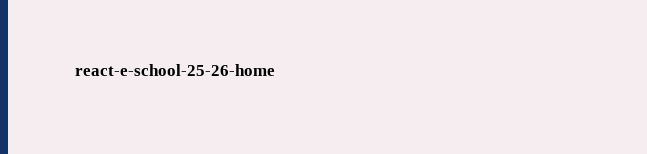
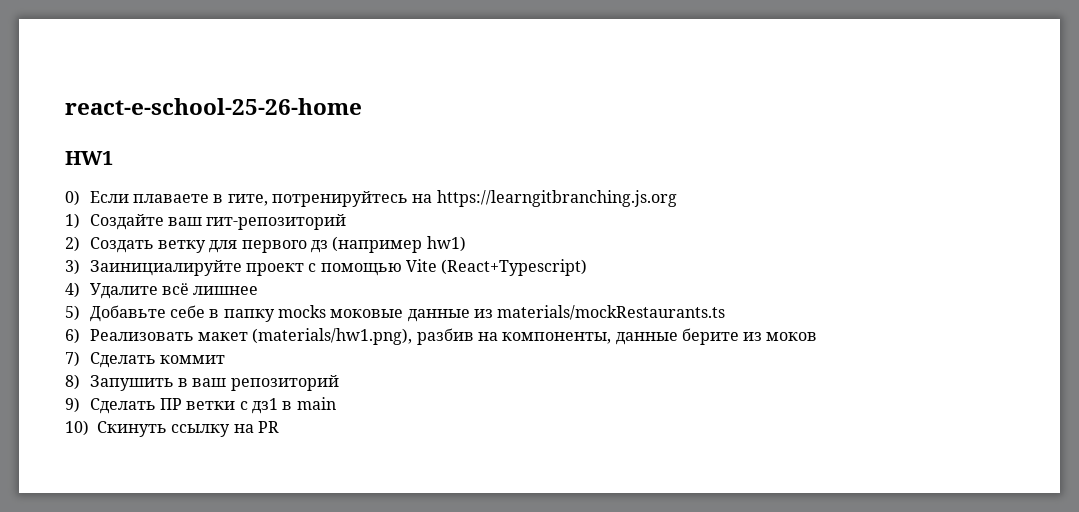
+ HW1
+ 0) Если плаваете в гите, потренируйтесь на https://learngitbranching.js.org
+ 1) Создайте ваш гит-репозиторий
+ 2) Создать ветку для первого дз (например hw1)
+ 3) Заинициалируйте проект с помощью Vite (React+Typescript)
+ 4) Удалите всё лишнее
+ 5) Добавьте себе в папку mocks моковые данные из materials/mockRestaurants.ts
+ 6) Реализовать макет (materials/hw1.png), разбив на компоненты, данные берите из моков
+ 7) Сделать коммит
+ 8) Запушить в ваш репозиторий
+ 9) Сделать ПР ветки с дз1 в main
+ 10) Скинуть ссылку на PR

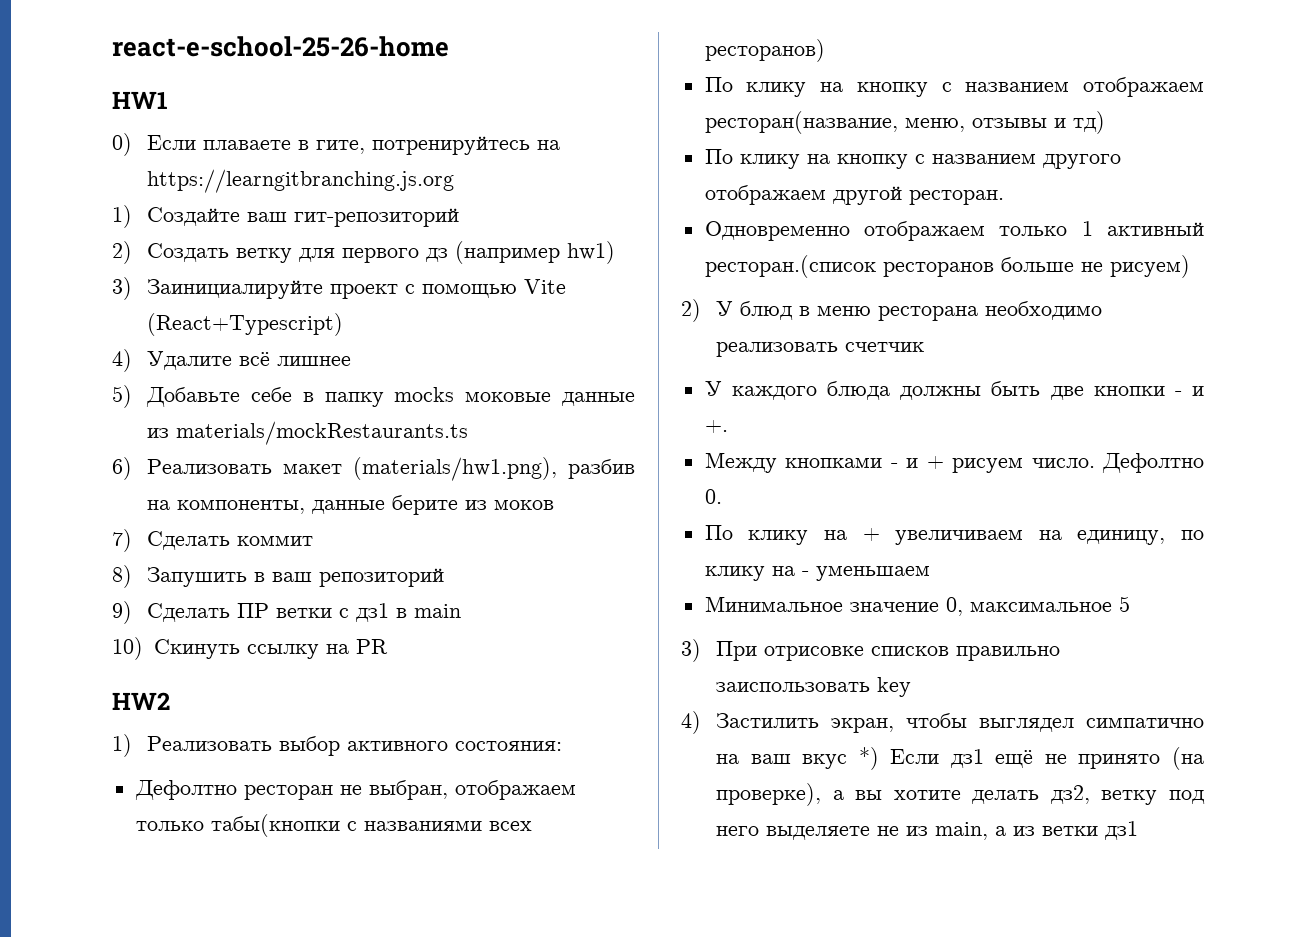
+ HW2
+ 1) Реализовать выбор активного состояния:
+ Дефолтно ресторан не выбран, отображаем только табы(кнопки с названиями всех ресторанов)
+ По клику на кнопку с названием отображаем ресторан(название, меню, отзывы и тд)
+ По клику на кнопку с названием другого отображаем другой ресторан.
+ Одновременно отображаем только 1 активный ресторан.(список ресторанов больше не рисуем)
+ 2) У блюд в меню ресторана необходимо реализовать счетчик
+ У каждого блюда должны быть две кнопки - и +.
+ Между кнопками - и + рисуем число. Дефолтно 0.
+ По клику на + увеличиваем на единицу, по клику на - уменьшаем
+ Минимальное значение 0, максимальное 5
+ 3) При отрисовке списков правильно заиспользовать key
+ 4) Застилить экран, чтобы выглядел симпатично на ваш вкус *) Если дз1 ещё не принято (на проверке), а вы хотите делать дз2, ветку под него выделяете не из main, а из ветки дз1

